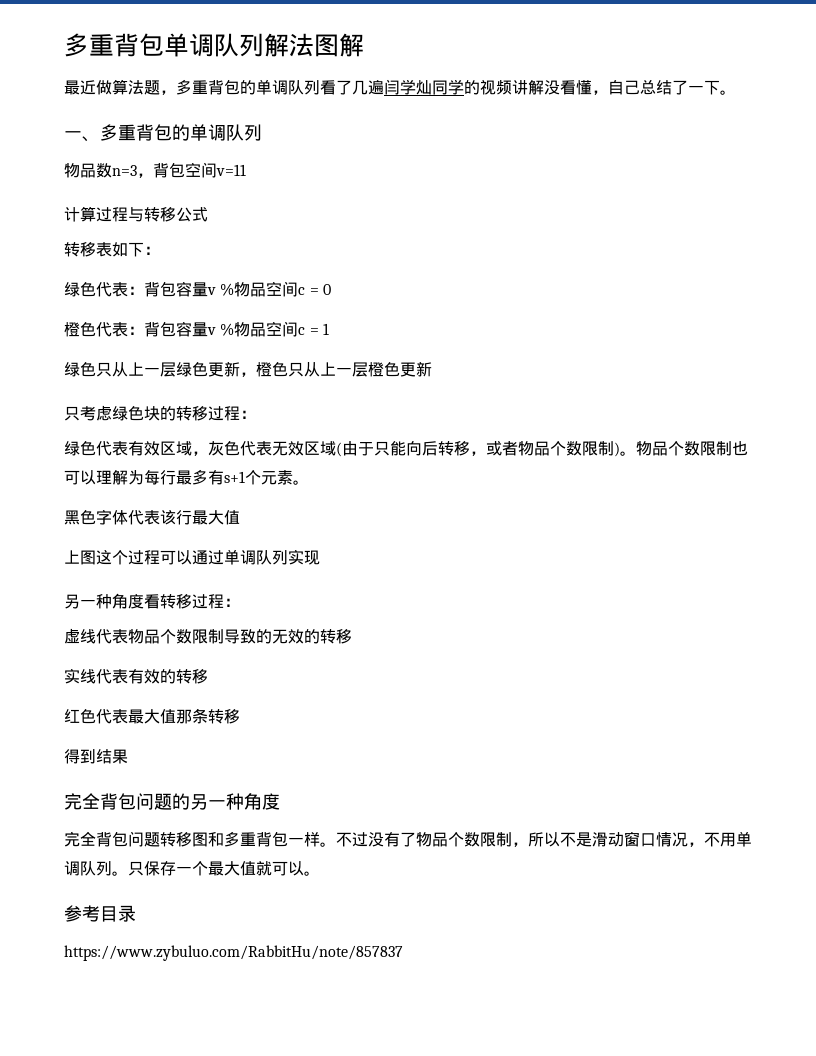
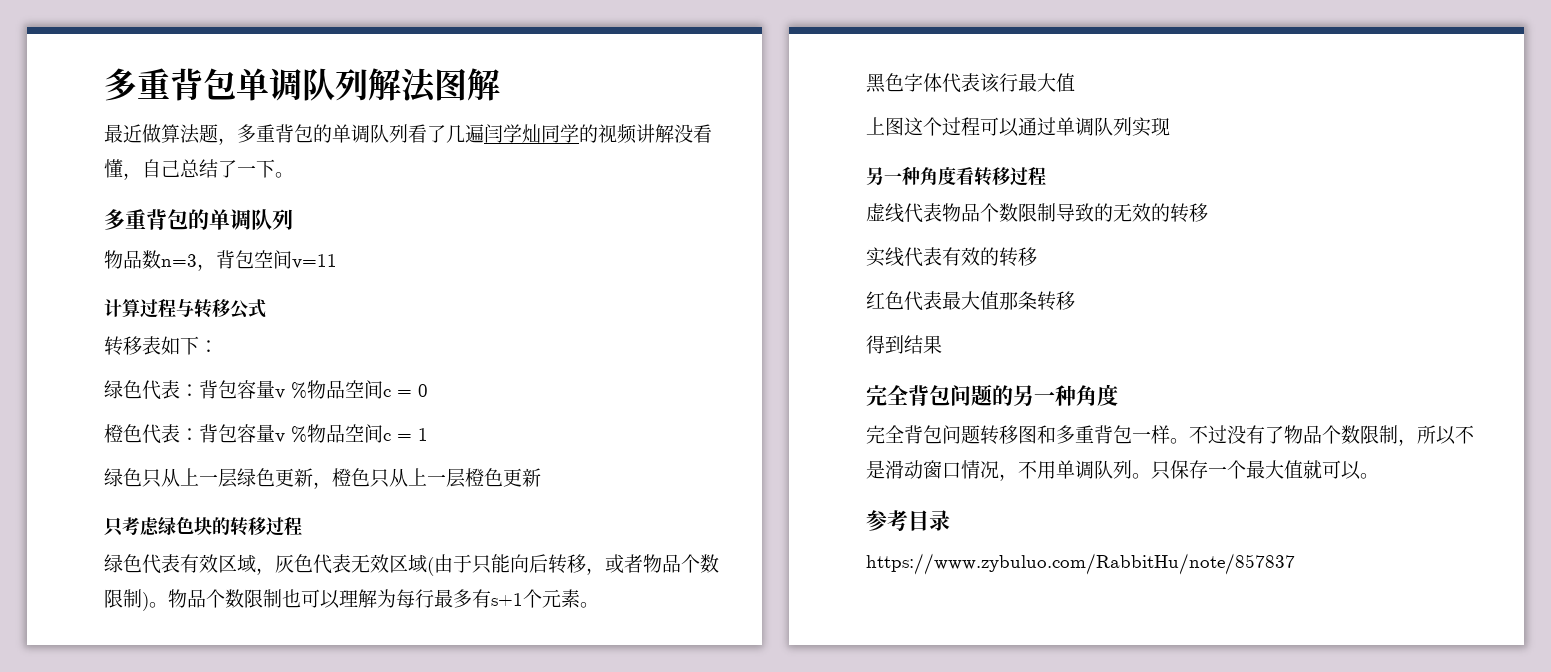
  最近做算法题，多重背包的单调队列看了几遍闫学灿同学的视频讲解没看懂，自己总结了一下。
- 一、多重背包的单调队列
+ 多重背包的单调队列
- 只考虑绿色块的转移过程：
+ 只考虑绿色块的转移过程
- 另一种角度看转移过程：
+ 另一种角度看转移过程

